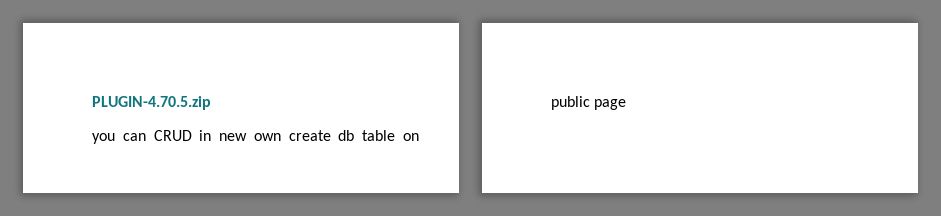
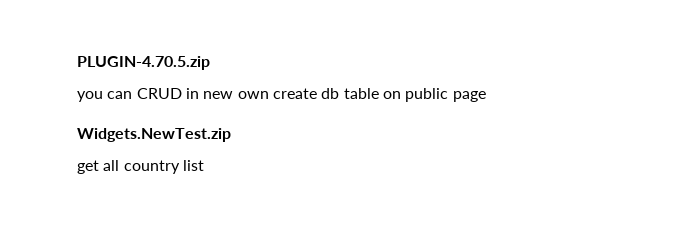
+ Widgets.NewTest.zip
+ get all country list

